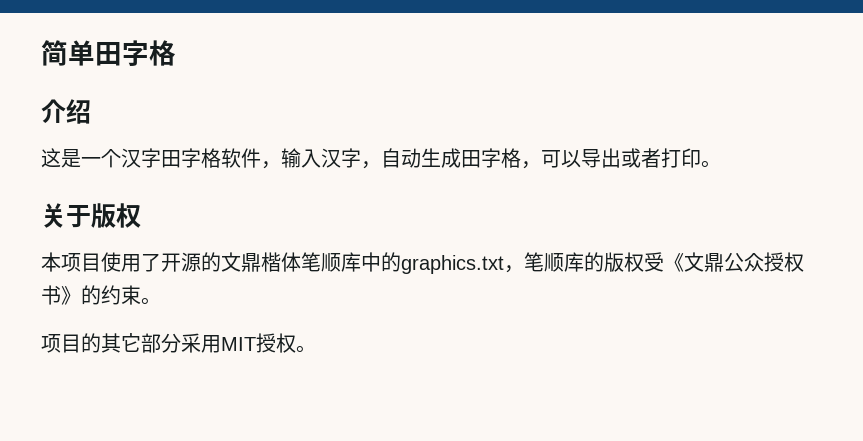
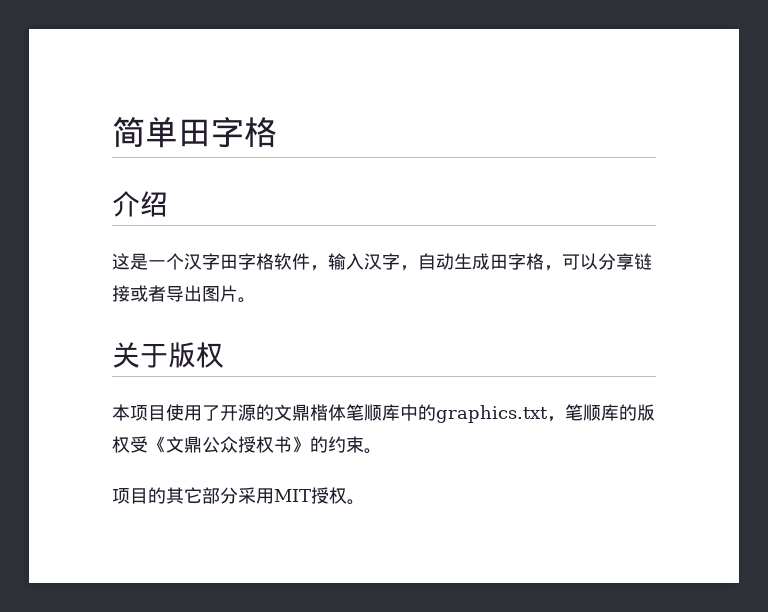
- 这是一个汉字田字格软件，输入汉字，自动生成田字格，可以导出或者打印。
+ 这是一个汉字田字格软件，输入汉字，自动生成田字格，可以分享链接或者导出图片。

